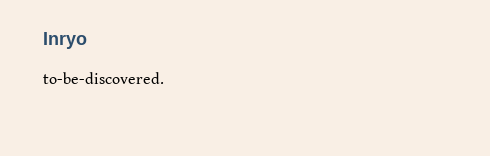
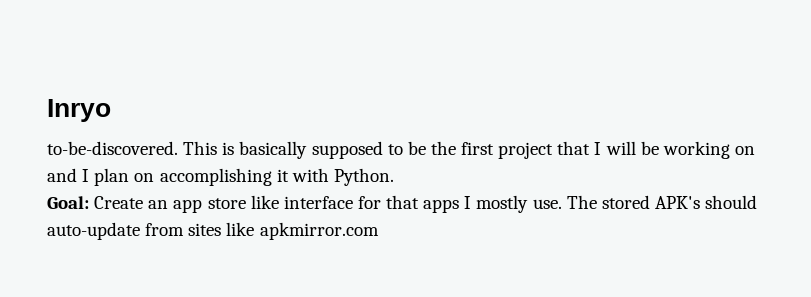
+ This is basically supposed to be the first project that I will be working on and I plan on accomplishing it with Python.
+ Goal: Create an app store like interface for that apps I mostly use. The stored APK's should auto-update from sites like apkmirror.com

